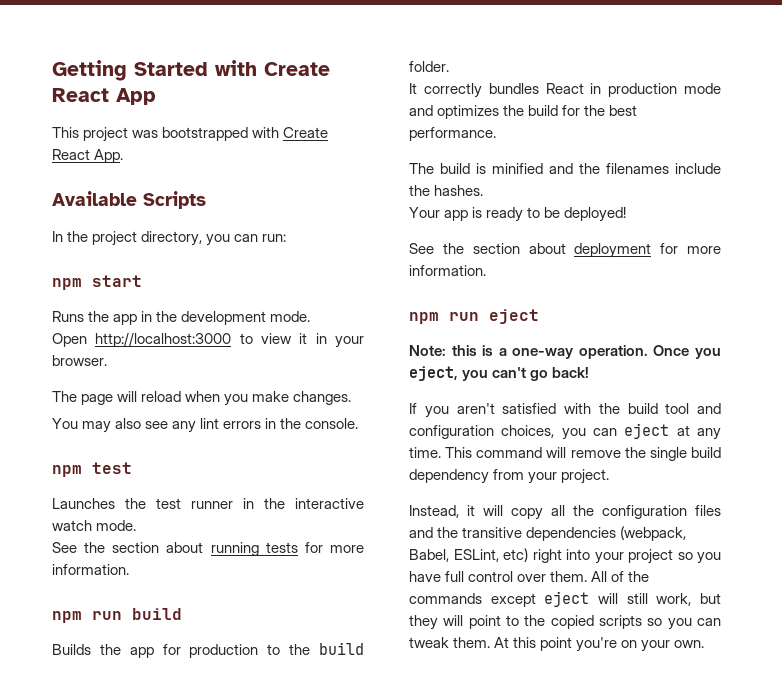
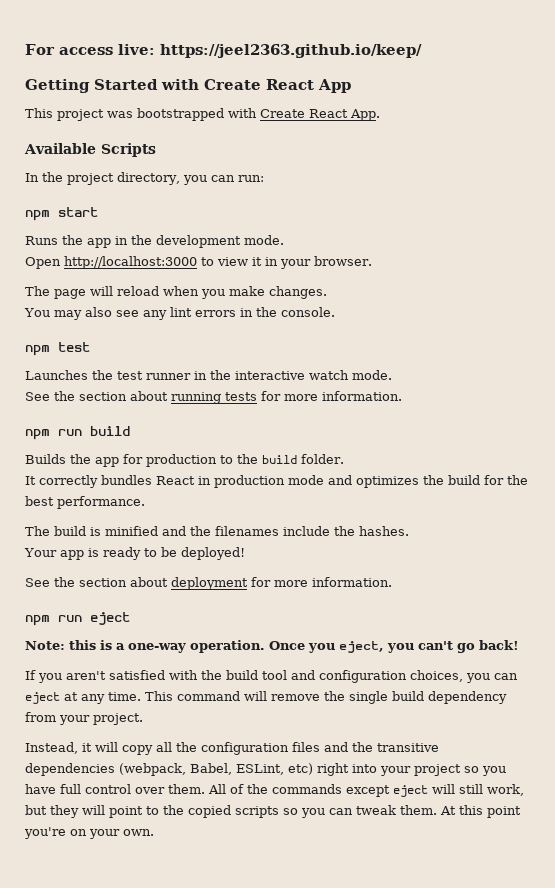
+ For access live: https://jeel2363.github.io/keep/

